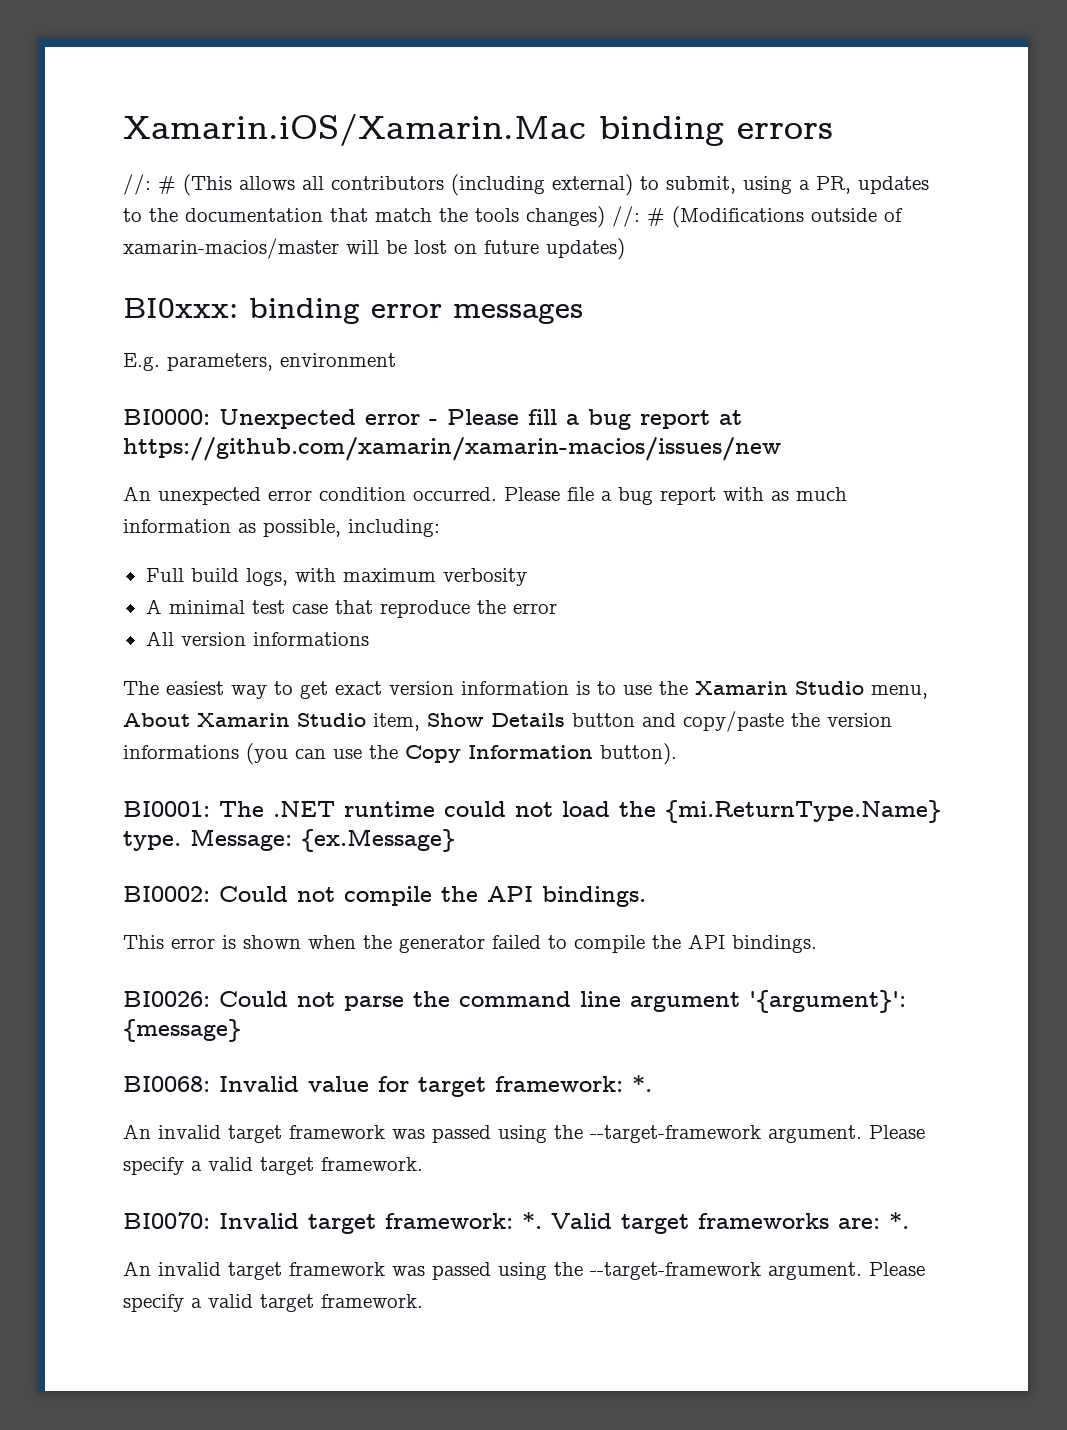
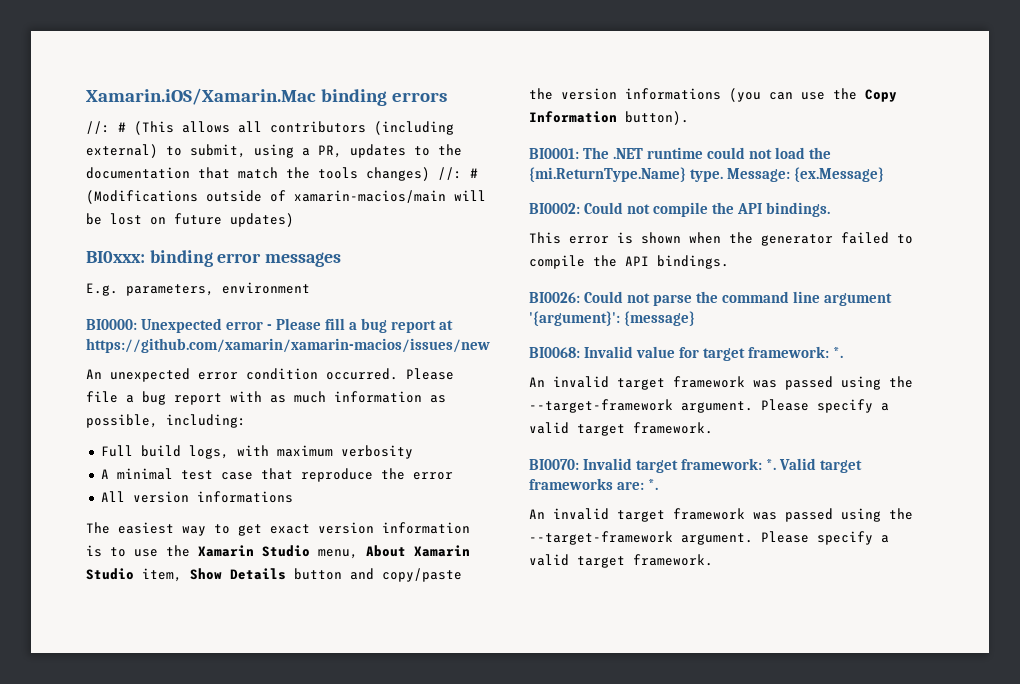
- //: # (This allows all contributors (including external) to submit, using a PR, updates to the documentation that match the tools changes) //: # (Modifications outside of xamarin-macios/master will be lost on future updates)
+ //: # (This allows all contributors (including external) to submit, using a PR, updates to the documentation that match the tools changes) //: # (Modifications outside of xamarin-macios/main will be lost on future updates)

